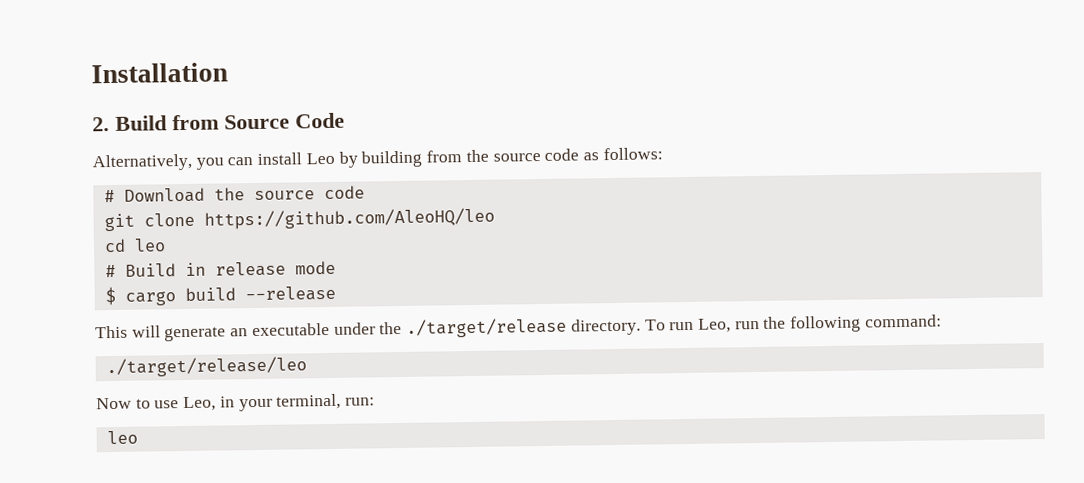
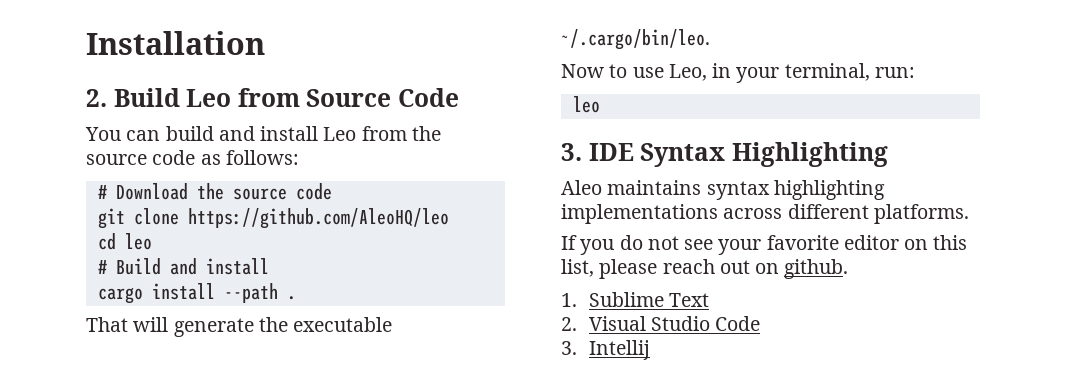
- 2. Build from Source Code
+ 2. Build Leo from Source Code
- Alternatively, you can install Leo by building from the source code as follows:
+ You can build and install Leo from the source code as follows:
- # Build in release mode
- $ cargo build --release
- This will generate an executable under the ./target/release directory. To run Leo, run the following command:
- ./target/release/leo
+ # Build and install
+ cargo install --path .
+ That will generate the executable ~/.cargo/bin/leo.
+ 3. IDE Syntax Highlighting
+ Aleo maintains syntax highlighting implementations across different platforms.
+ If you do not see your favorite editor on this list, please reach out on github.
+ 1. Sublime Text
+ 2. Visual Studio Code
+ 3. Intellij

